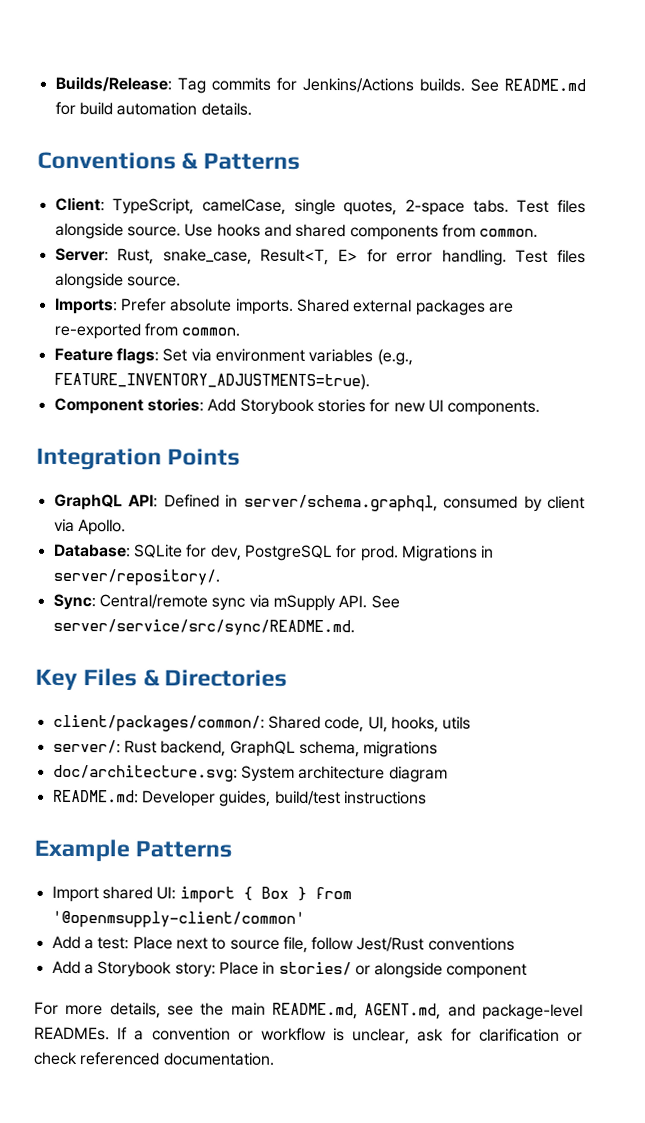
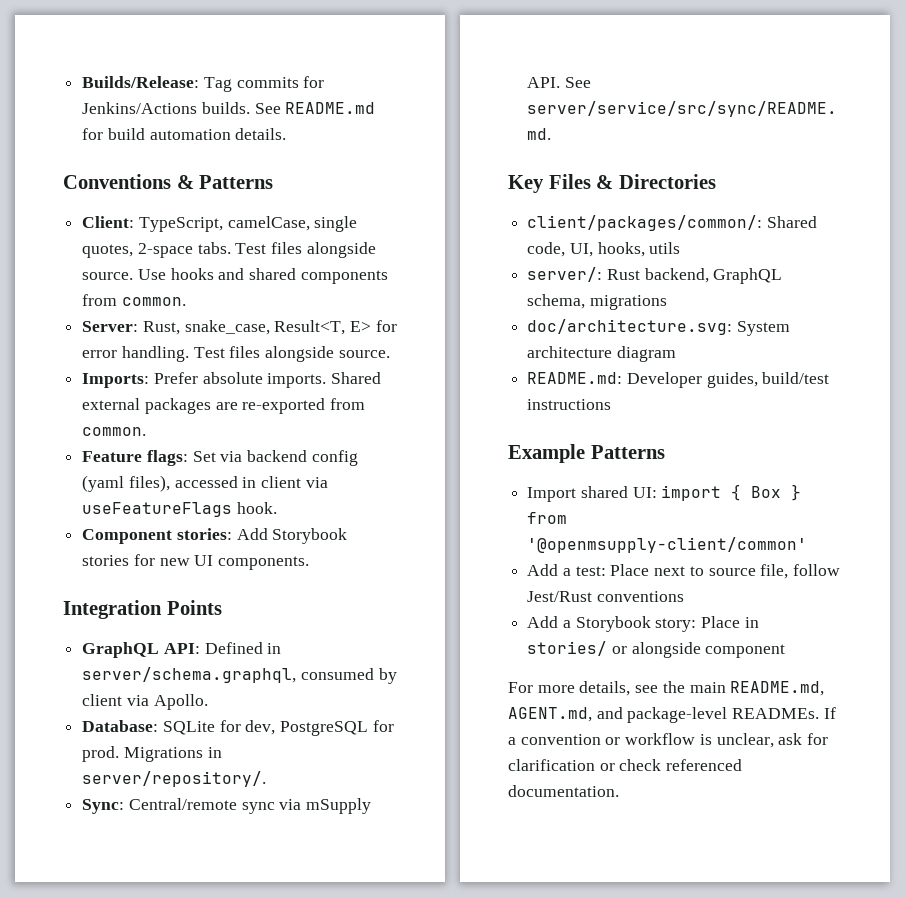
- Feature flags: Set via environment variables (e.g., FEATURE_INVENTORY_ADJUSTMENTS=true).
+ Feature flags: Set via backend config (yaml files), accessed in client via useFeatureFlags hook.

